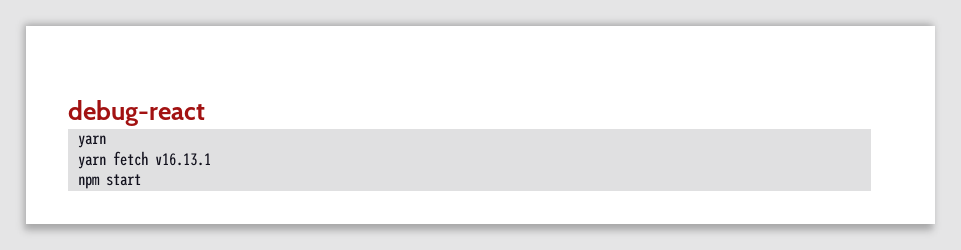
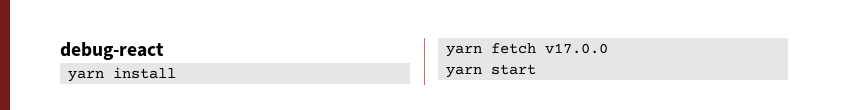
  debug-react
- yarn
+ yarn install
- yarn fetch v16.13.1
- npm start
+ yarn fetch v17.0.0
+ yarn start

